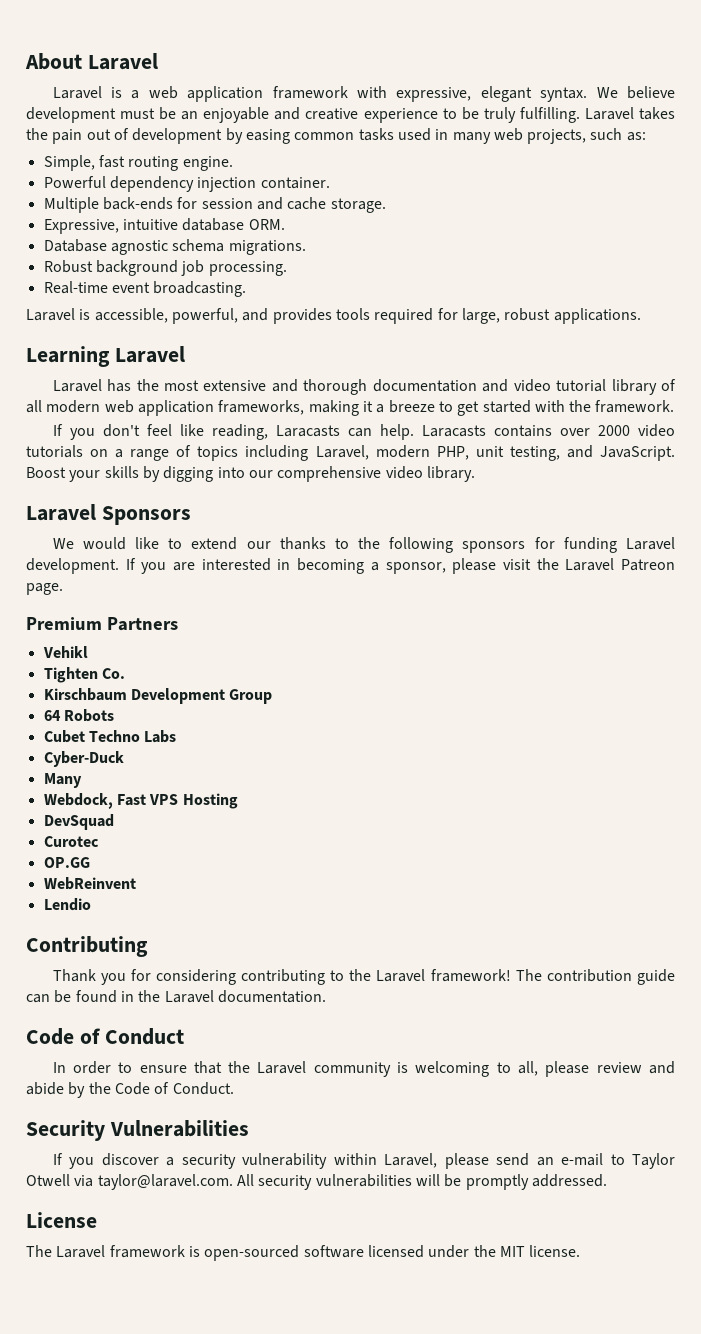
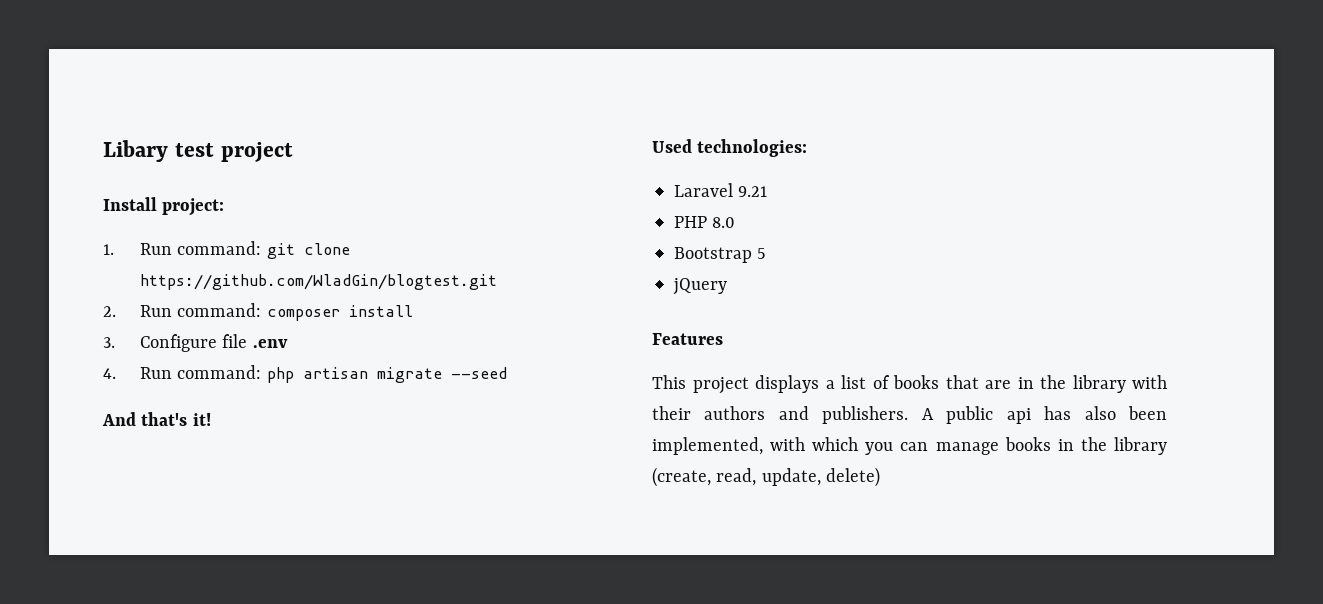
- About Laravel
- Laravel is a web application framework with expressive, elegant syntax. We believe development must be an enjoyable and creative experience to be truly fulfilling. Laravel takes the pain out of development by easing common tasks used in many web projects, such as:
- Simple, fast routing engine.
- Powerful dependency injection container.
- Multiple back-ends for session and cache storage.
- Expressive, intuitive database ORM.
- Database agnostic schema migrations.
- Robust background job processing.
- Real-time event broadcasting.
- Laravel is accessible, powerful, and provides tools required for large, robust applications.
- Learning Laravel
- Laravel has the most extensive and thorough documentation and video tutorial library of all modern web application frameworks, making it a breeze to get started with the framework.
- If you don't feel like reading, Laracasts can help. Laracasts contains over 2000 video tutorials on a range of topics including Laravel, modern PHP, unit testing, and JavaScript. Boost your skills by digging into our comprehensive video library.
- Laravel Sponsors
- We would like to extend our thanks to the following sponsors for funding Laravel development. If you are interested in becoming a sponsor, please visit the Laravel Patreon page.
- Premium Partners
- Vehikl
- Tighten Co.
- Kirschbaum Development Group
- 64 Robots
- Cubet Techno Labs
- Cyber-Duck
- Many
- Webdock, Fast VPS Hosting
- DevSquad
- Curotec
- OP.GG
- WebReinvent
- Lendio
- Contributing
- Thank you for considering contributing to the Laravel framework! The contribution guide can be found in the Laravel documentation.
- Code of Conduct
- In order to ensure that the Laravel community is welcoming to all, please review and abide by the Code of Conduct.
- Security Vulnerabilities
- If you discover a security vulnerability within Laravel, please send an e-mail to Taylor Otwell via taylor@laravel.com. All security vulnerabilities will be promptly addressed.
- License
- The Laravel framework is open-sourced software licensed under the MIT license.
+ Libary test project
+ Install project:
+ 1. Run command: git clone https://github.com/WladGin/blogtest.git
+ 2. Run command: composer install
+ 3. Configure file .env
+ 4. Run command: php artisan migrate --seed
+ And that's it!
+ Used technologies:
+ Laravel 9.21
+ PHP 8.0
+ Bootstrap 5
+ jQuery
+ Features
+ This project displays a list of books that are in the library with their authors and publishers. A public api has also been implemented, with which you can manage books in the library (create, read, update, delete)

